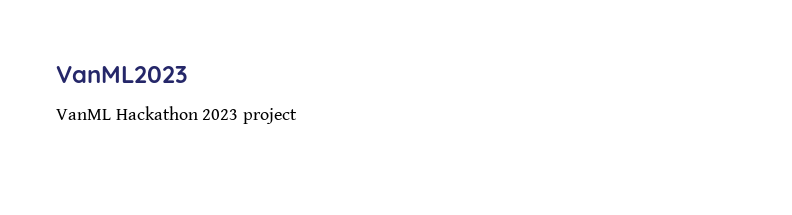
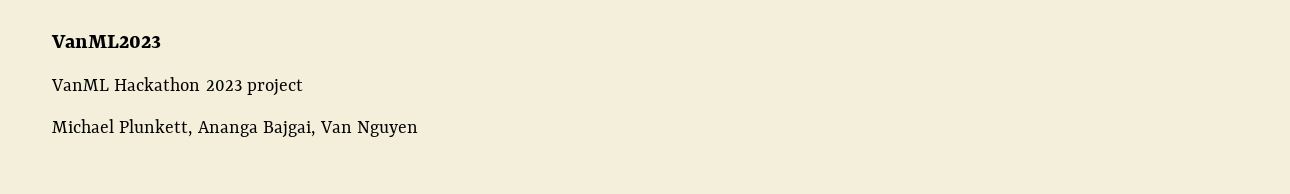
+ Michael Plunkett, Ananga Bajgai, Van Nguyen

